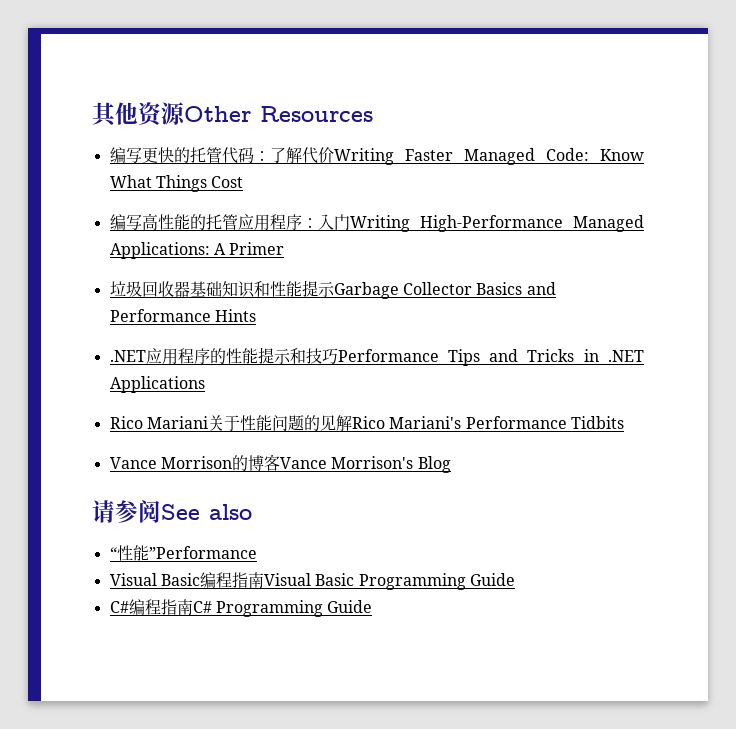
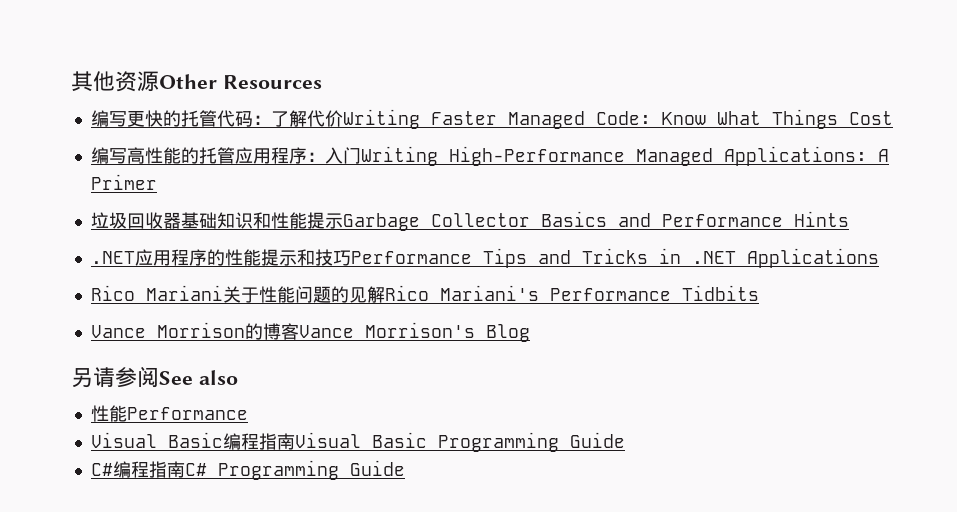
- 请参阅See also
+ 另请参阅See also
- “性能”Performance
+ 性能Performance

